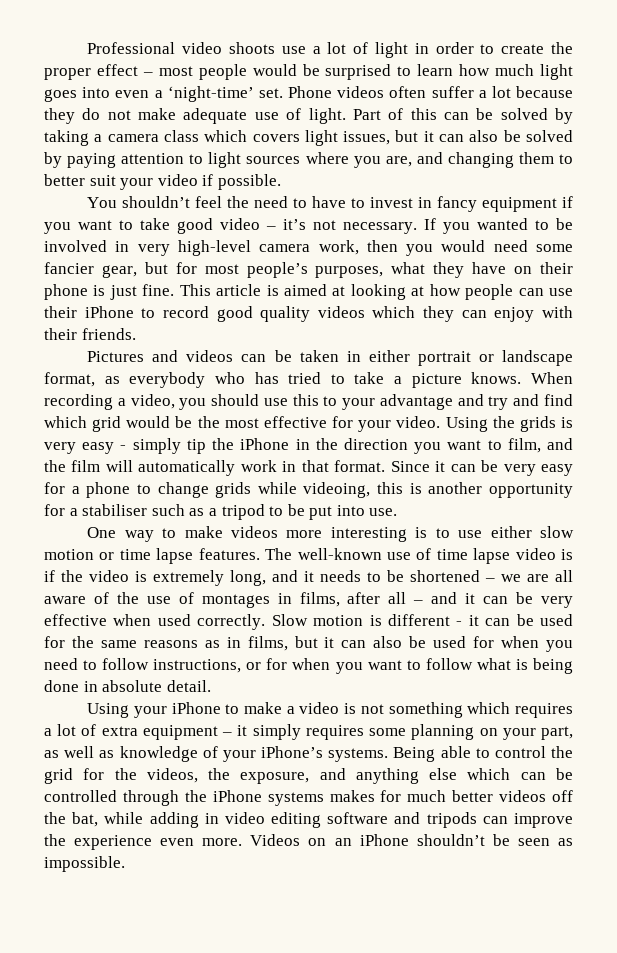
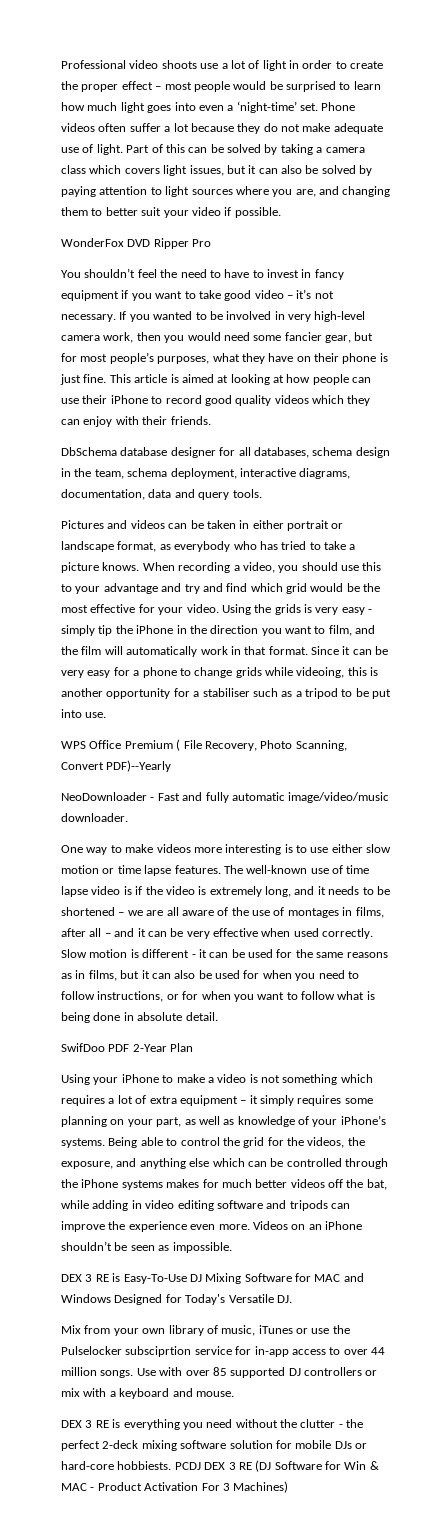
+ WonderFox DVD Ripper Pro
+ DbSchema database designer for all databases, schema design in the team, schema deployment, interactive diagrams, documentation, data and query tools.
+ WPS Office Premium ( File Recovery, Photo Scanning, Convert PDF)--Yearly
+ NeoDownloader - Fast and fully automatic image/video/music downloader.
+ SwifDoo PDF 2-Year Plan
+ DEX 3 RE is Easy-To-Use DJ Mixing Software for MAC and Windows Designed for Today's Versatile DJ.
+ Mix from your own library of music, iTunes or use the Pulselocker subsciprtion service for in-app access to over 44 million songs. Use with over 85 supported DJ controllers or mix with a keyboard and mouse.
+ DEX 3 RE is everything you need without the clutter - the perfect 2-deck mixing software solution for mobile DJs or hard-core hobbiests. PCDJ DEX 3 RE (DJ Software for Win & MAC - Product Activation For 3 Machines)

